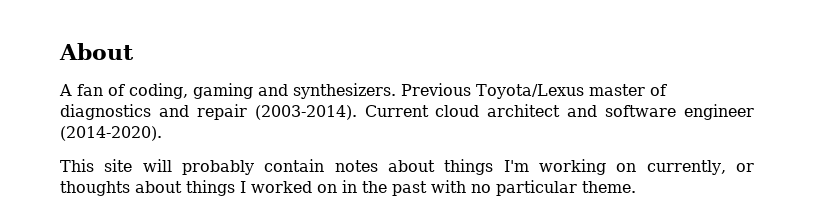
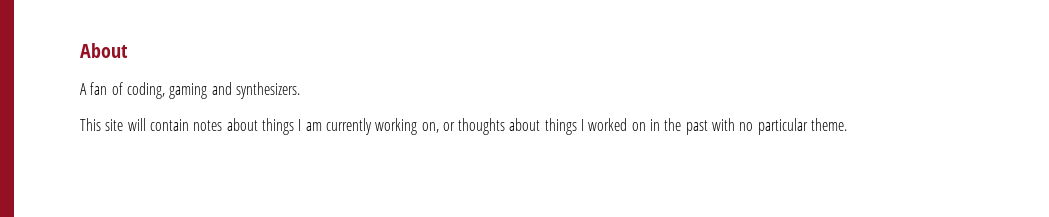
- Previous Toyota/Lexus master of diagnostics and repair (2003-2014). Current cloud architect and software engineer (2014-2020).
- This site will probably contain notes about things I'm working on currently, or thoughts about things I worked on in the past with no particular theme.
+ This site will contain notes about things I am currently working on, or thoughts about things I worked on in the past with no particular theme.

